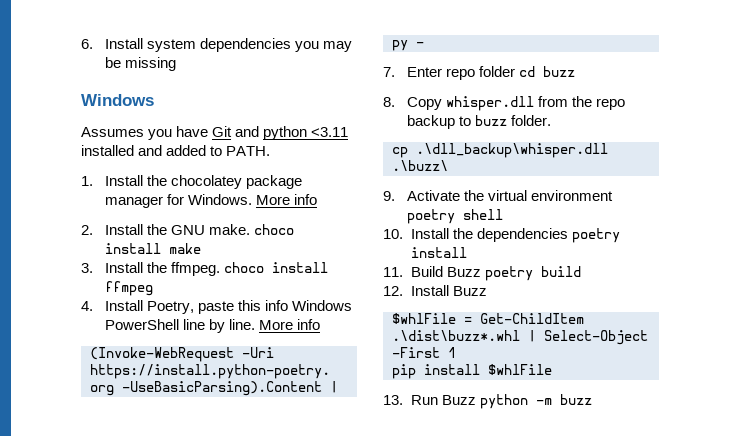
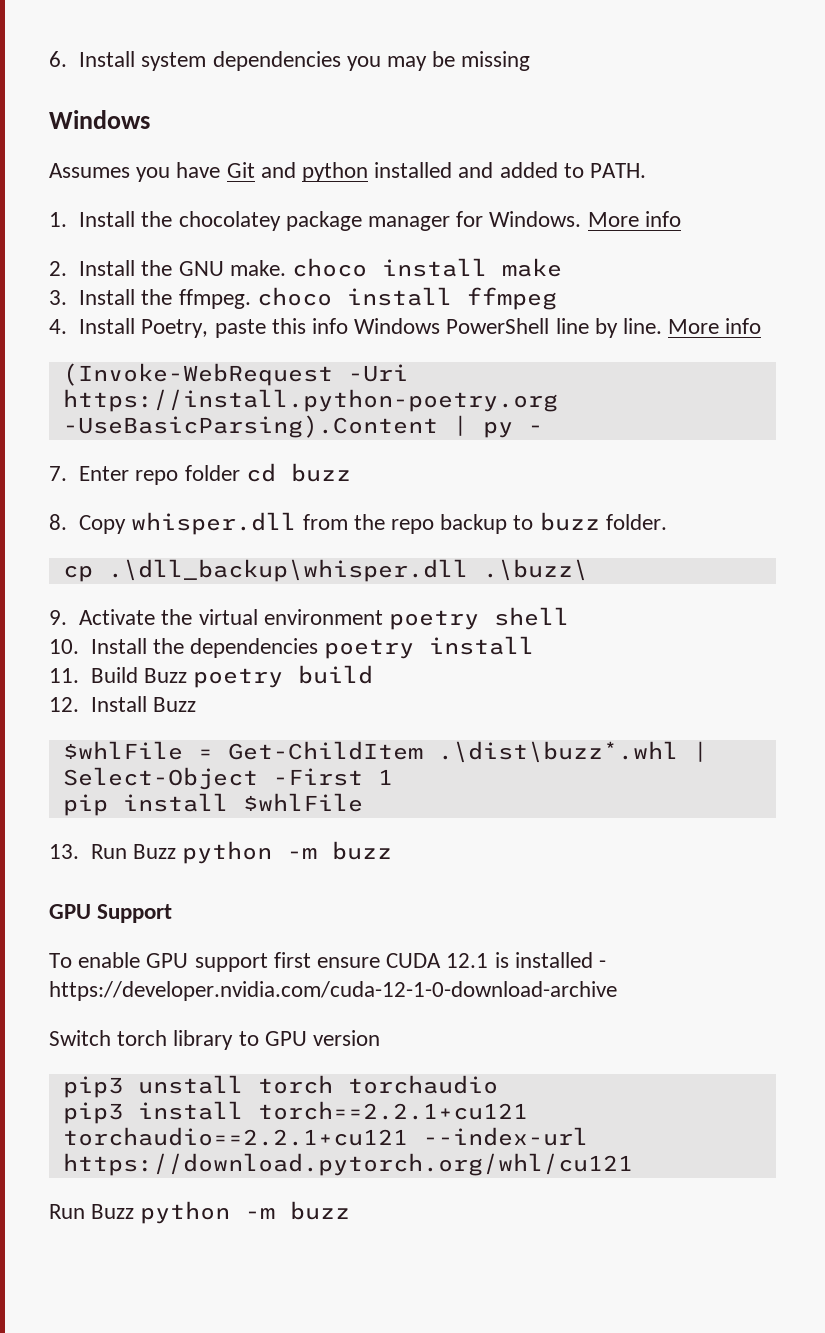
- Assumes you have Git and python <3.11 installed and added to PATH.
+ Assumes you have Git and python installed and added to PATH.
+ GPU Support
+ To enable GPU support first ensure CUDA 12.1 is installed - https://developer.nvidia.com/cuda-12-1-0-download-archive
+ Switch torch library to GPU version
+ pip3 unstall torch torchaudio
+ pip3 install torch==2.2.1+cu121 torchaudio==2.2.1+cu121 --index-url https://download.pytorch.org/whl/cu121
+ Run Buzz python -m buzz

